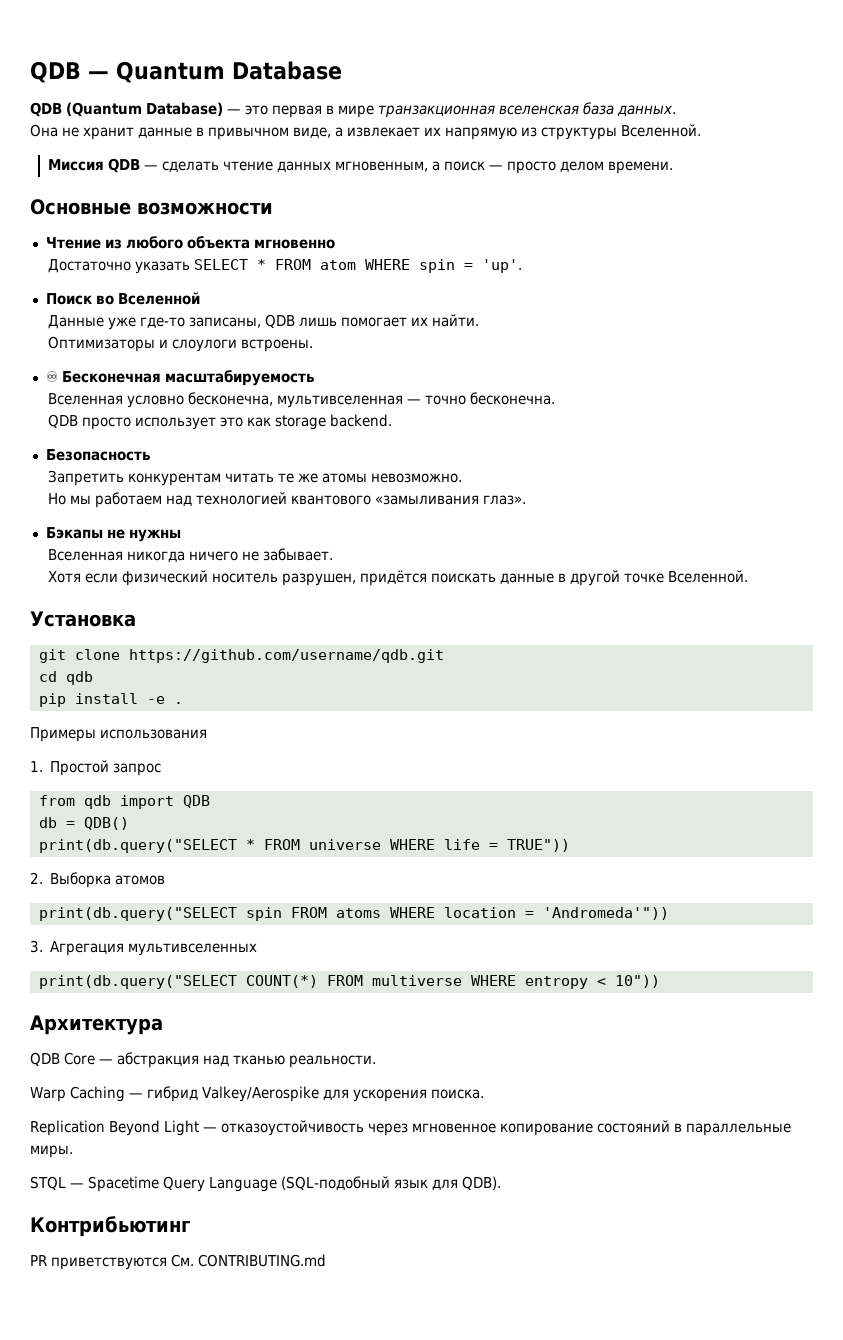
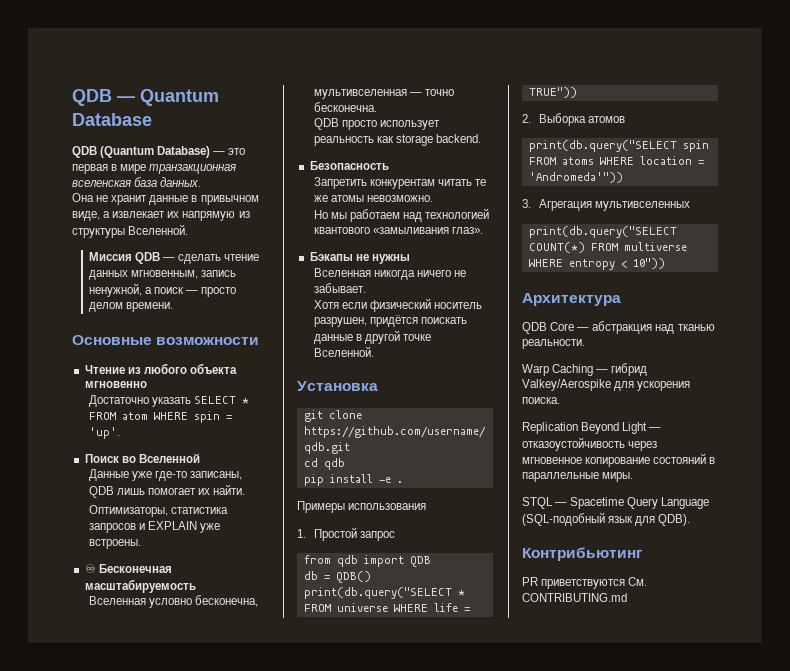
- Миссия QDB — сделать чтение данных мгновенным, а поиск — просто делом времени.
+ Миссия QDB — сделать чтение данных мгновенным, запись ненужной, а поиск — просто делом времени.
- Оптимизаторы и слоулоги встроены.
+ Оптимизаторы, статистика запросов и EXPLAIN уже встроены.
- QDB просто использует это как storage backend.
+ QDB просто использует реальность как storage backend.

